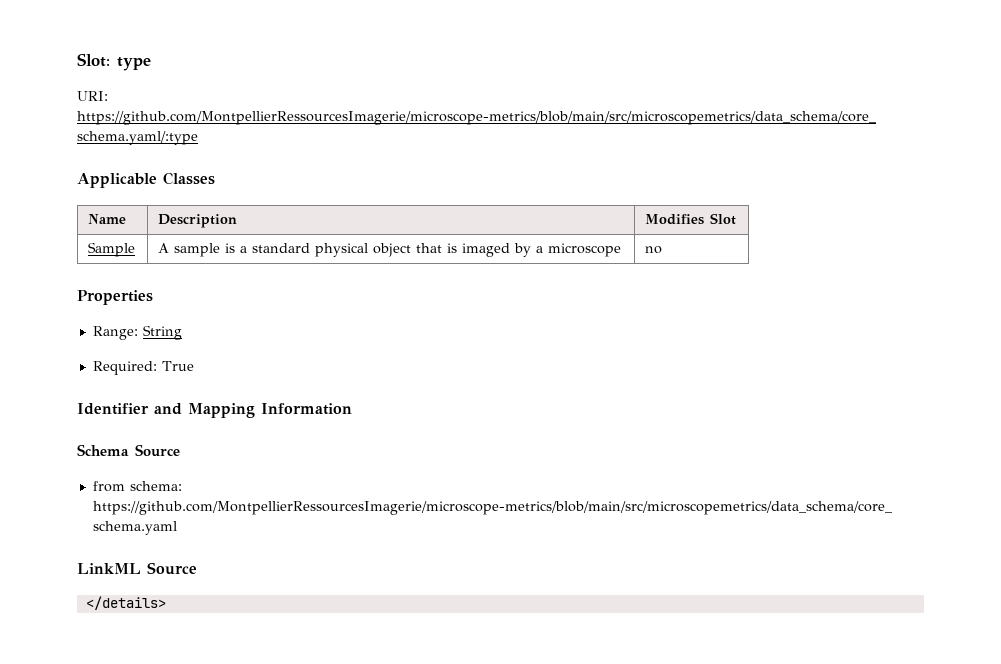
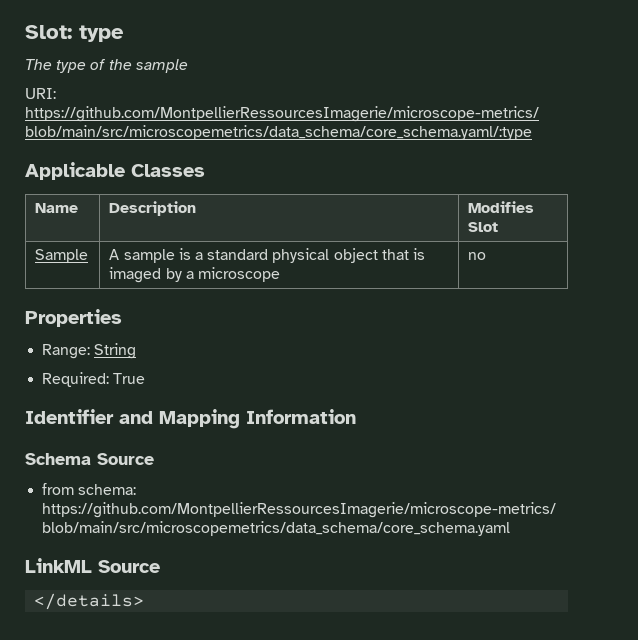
+ The type of the sample

